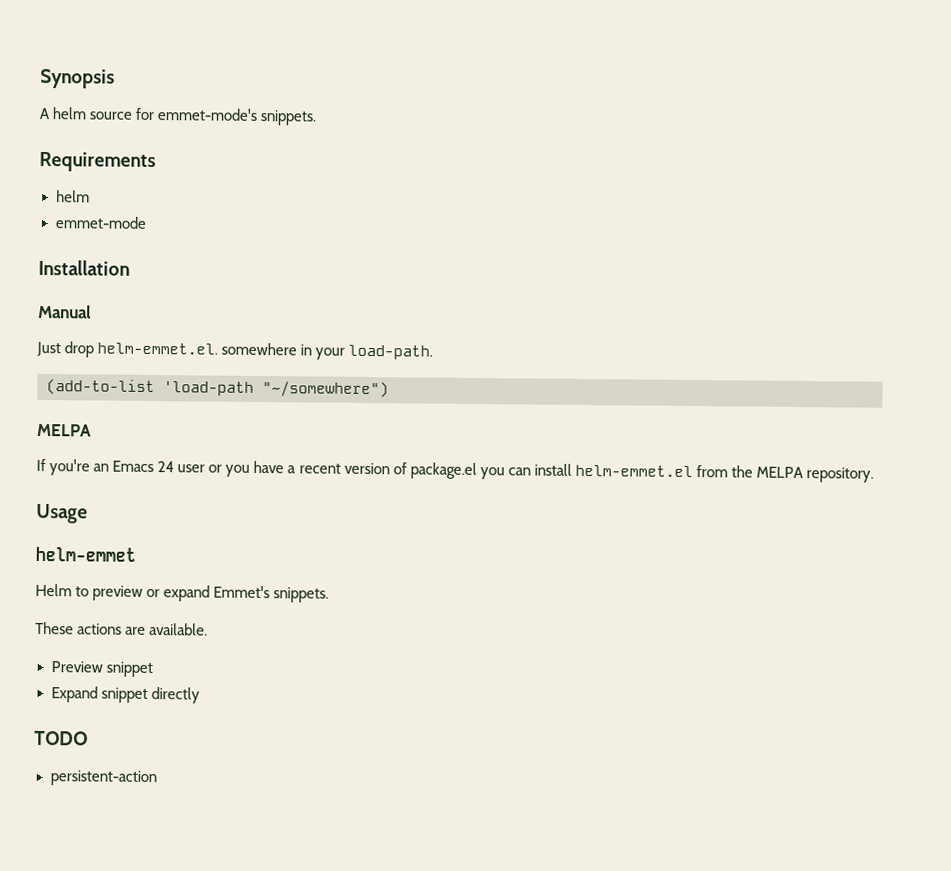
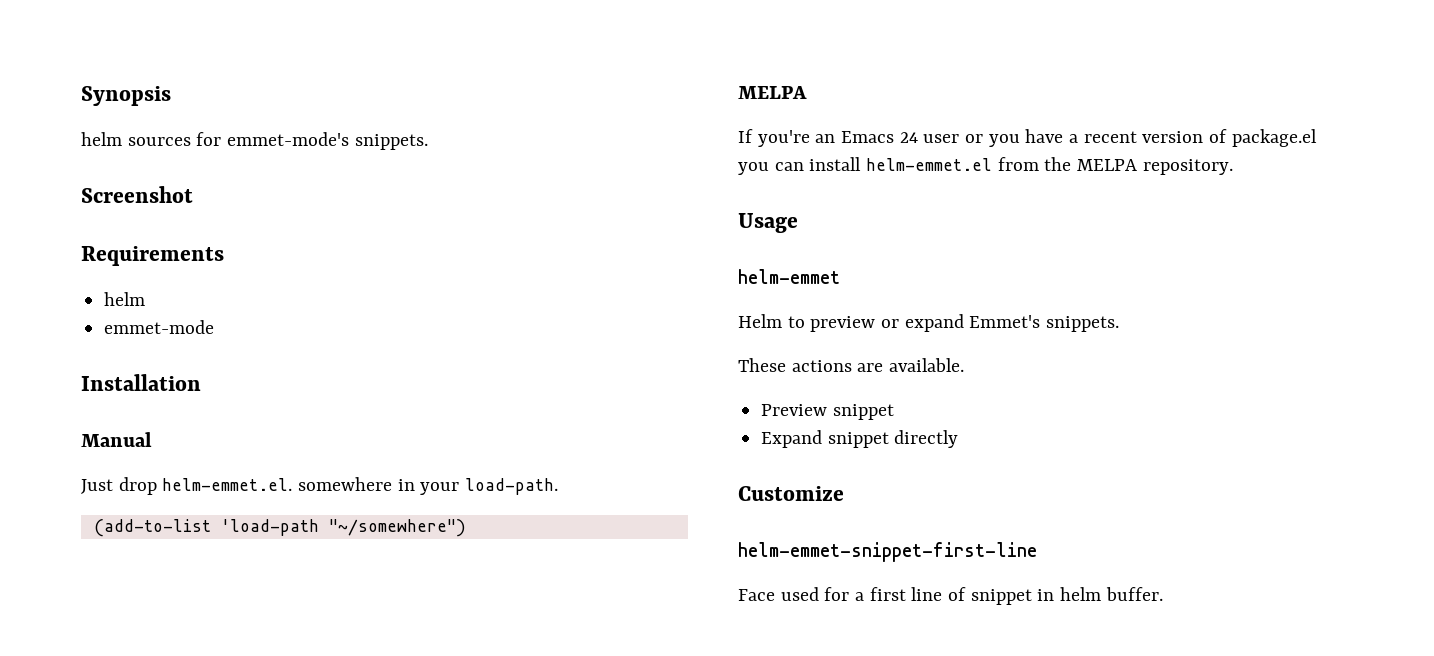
- A helm source for emmet-mode's snippets.
+ helm sources for emmet-mode's snippets.
+ Screenshot
- TODO
- persistent-action
+ Customize
+ helm-emmet-snippet-first-line
+ Face used for a first line of snippet in helm buffer.

